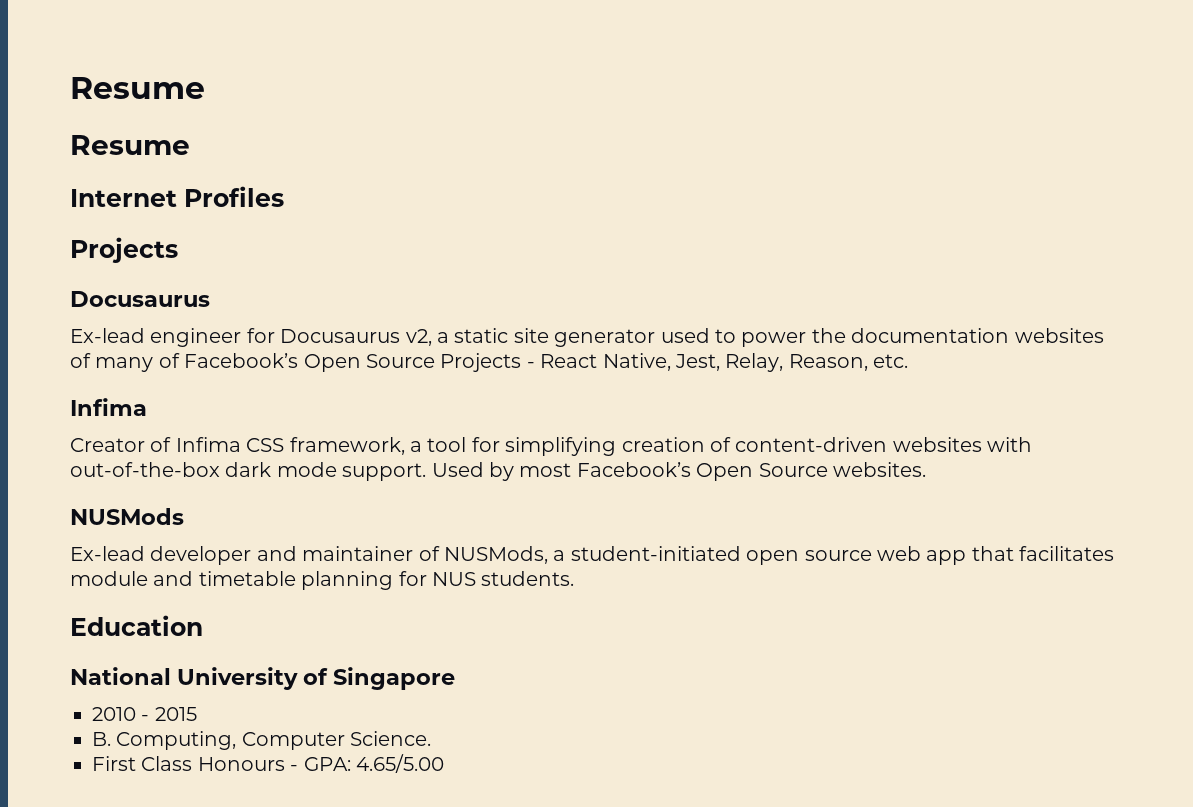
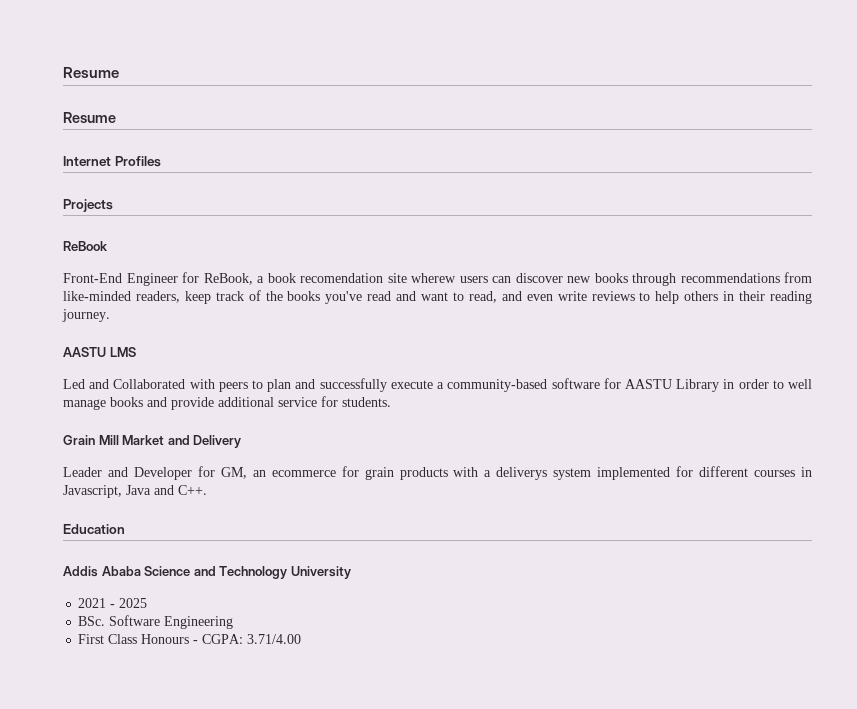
  Internet Profiles
  Projects
- Docusaurus
- Ex-lead engineer for Docusaurus v2, a static site generator used to power the documentation websites of many of Facebook’s Open Source Projects - React Native, Jest, Relay, Reason, etc.
- Infima
- Creator of Infima CSS framework, a tool for simplifying creation of content-driven websites with out-of-the-box dark mode support. Used by most Facebook’s Open Source websites.
- NUSMods
- Ex-lead developer and maintainer of NUSMods, a student-initiated open source web app that facilitates module and timetable planning for NUS students.
+ ReBook
+ Front-End Engineer for ReBook, a book recomendation site wherew users can discover new books through recommendations from like-minded readers, keep track of the books you've read and want to read, and even write reviews to help others in their reading journey.
+ AASTU LMS
+ Led and Collaborated with peers to plan and successfully execute a community-based software for AASTU Library in order to well manage books and provide additional service for students.
+ Grain Mill Market and Delivery
+ Leader and Developer for GM, an ecommerce for grain products with a deliverys system implemented for different courses in Javascript, Java and C++.
  Education
- National University of Singapore
- 2010 - 2015
- B. Computing, Computer Science.
+ Addis Ababa Science and Technology University
+ 2021 - 2025
+ BSc. Software Engineering
- First Class Honours - GPA: 4.65/5.00
+ First Class Honours - CGPA: 3.71/4.00

